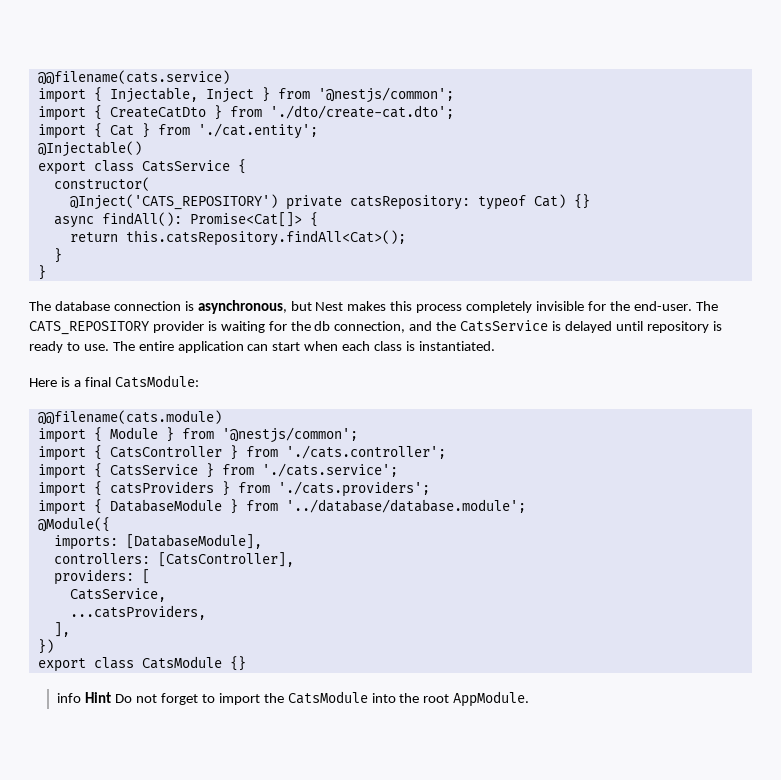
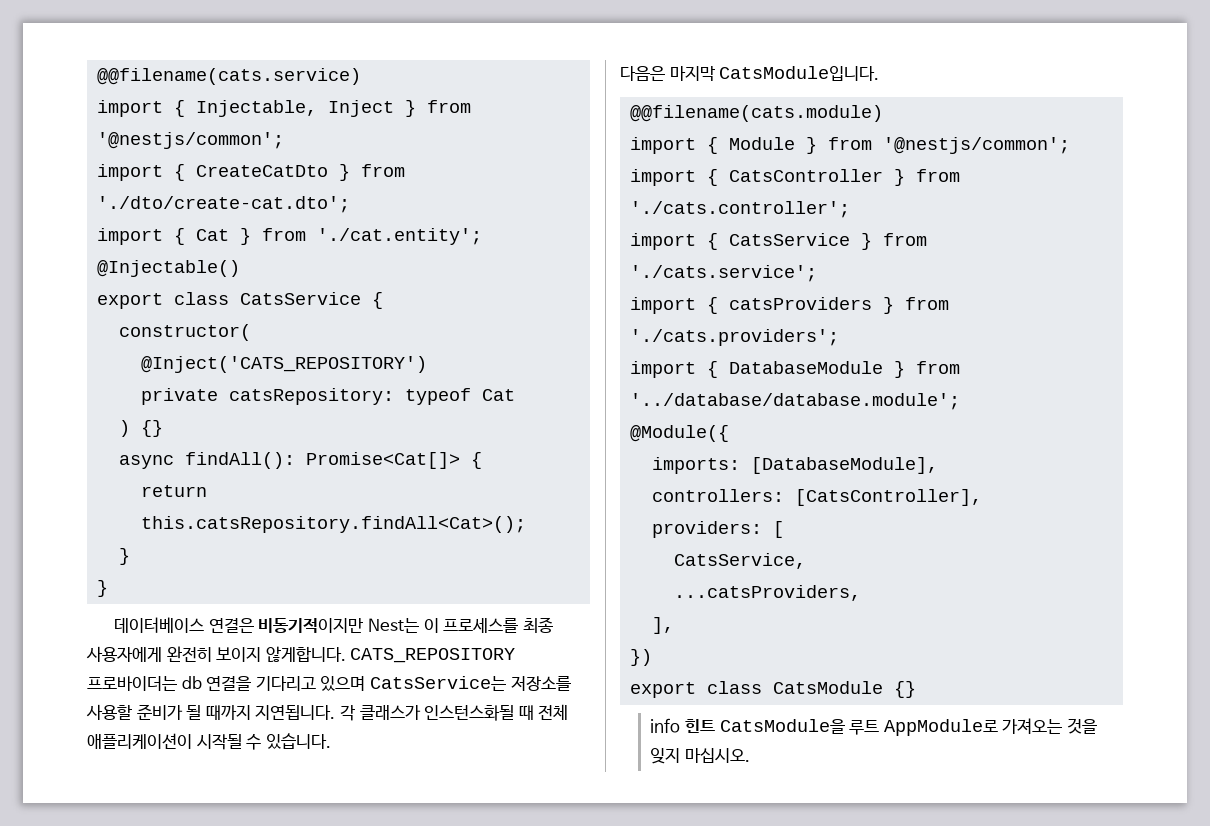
- @Inject('CATS_REPOSITORY') private catsRepository: typeof Cat) {}
+ @Inject('CATS_REPOSITORY')
+ private catsRepository: typeof Cat
+ ) {}
- The database connection is asynchronous, but Nest makes this process completely invisible for the end-user. The CATS_REPOSITORY provider is waiting for the db connection, and the CatsService is delayed until repository is ready to use. The entire application can start when each class is instantiated.
- Here is a final CatsModule:
+ 데이터베이스 연결은 비동기적이지만 Nest는 이 프로세스를 최종 사용자에게 완전히 보이지 않게합니다. CATS_REPOSITORY 프로바이더는 db 연결을 기다리고 있으며 CatsService는 저장소를 사용할 준비가 될 때까지 지연됩니다. 각 클래스가 인스턴스화될 때 전체 애플리케이션이 시작될 수 있습니다.
+ 다음은 마지막 CatsModule입니다.
- info Hint Do not forget to import the CatsModule into the root AppModule.
+ info 힌트 CatsModule을 루트 AppModule로 가져오는 것을 잊지 마십시오.

